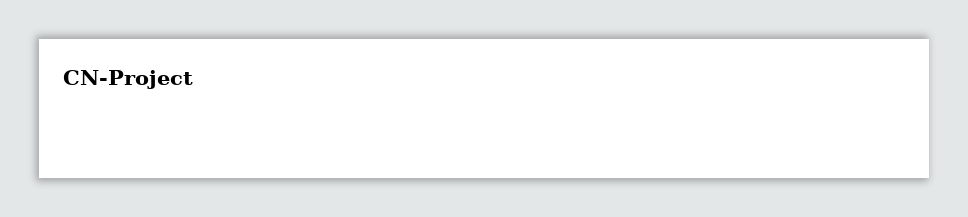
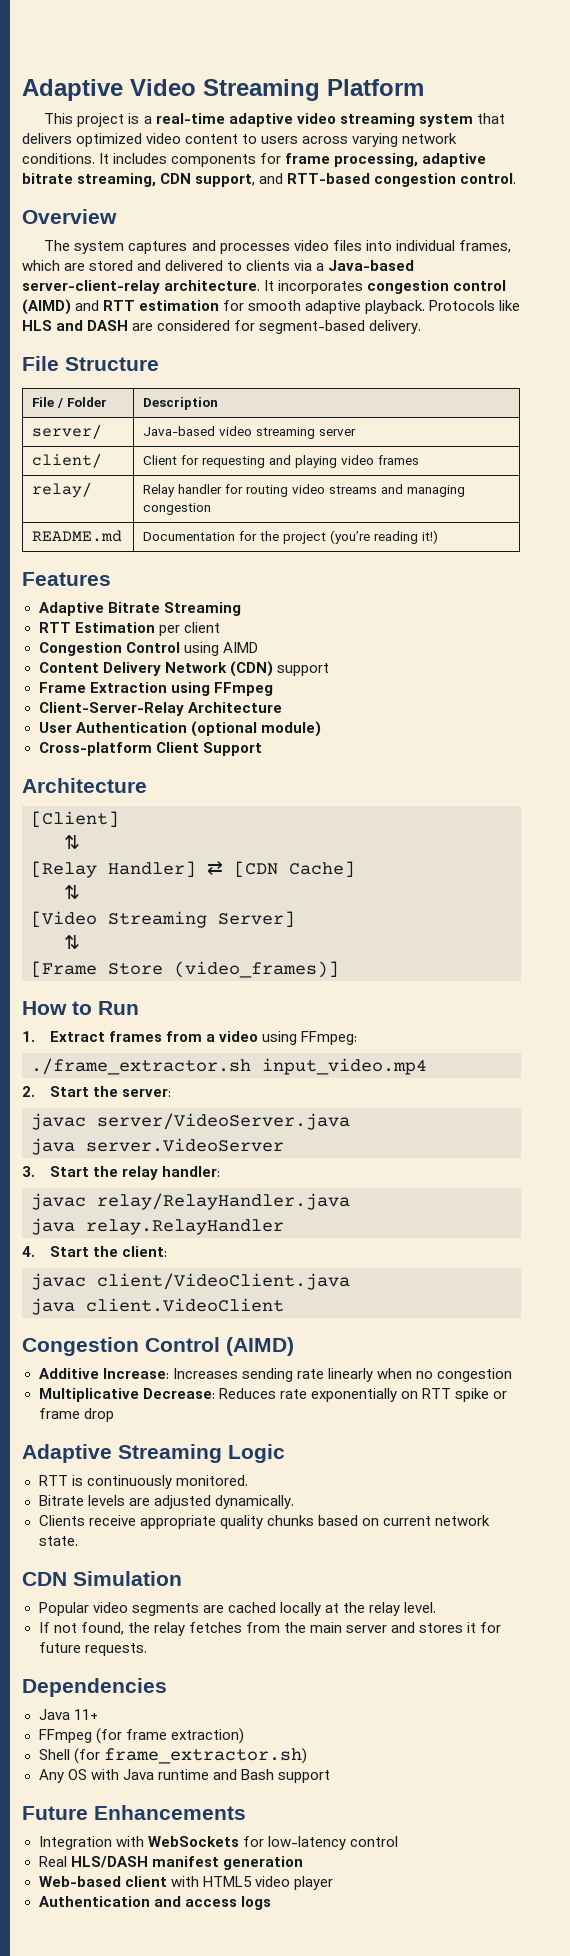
- CN-Project
+ Adaptive Video Streaming Platform
+ This project is a real-time adaptive video streaming system that delivers optimized video content to users across varying network conditions. It includes components for frame processing, adaptive bitrate streaming, CDN support, and RTT-based congestion control.
+ Overview
+ The system captures and processes video files into individual frames, which are stored and delivered to clients via a Java-based server-client-relay architecture. It incorporates congestion control (AIMD) and RTT estimation for smooth adaptive playback. Protocols like HLS and DASH are considered for segment-based delivery.
+ File Structure
+ File / Folder | Description
+ server/ | Java-based video streaming server
+ client/ | Client for requesting and playing video frames
+ relay/ | Relay handler for routing video streams and managing congestion
+ README.md | Documentation for the project (you’re reading it!)
+ Features
+ Adaptive Bitrate Streaming
+ RTT Estimation per client
+ Congestion Control using AIMD
+ Content Delivery Network (CDN) support
+ Frame Extraction using FFmpeg
+ Client-Server-Relay Architecture
+ User Authentication (optional module)
+ Cross-platform Client Support
+ Architecture
+ [Client]
+ ⇅
+ [Relay Handler] ⇄ [CDN Cache]
+ ⇅
+ [Video Streaming Server]
+ ⇅
+ [Frame Store (video_frames)]
+ How to Run
+ 1. Extract frames from a video using FFmpeg:
+ ./frame_extractor.sh input_video.mp4
+ 2. Start the server:
+ javac server/VideoServer.java
+ java server.VideoServer
+ 3. Start the relay handler:
+ javac relay/RelayHandler.java
+ java relay.RelayHandler
+ 4. Start the client:
+ javac client/VideoClient.java
+ java client.VideoClient
+ Congestion Control (AIMD)
+ Additive Increase: Increases sending rate linearly when no congestion
+ Multiplicative Decrease: Reduces rate exponentially on RTT spike or frame drop
+ Adaptive Streaming Logic
+ RTT is continuously monitored.
+ Bitrate levels are adjusted dynamically.
+ Clients receive appropriate quality chunks based on current network state.
+ CDN Simulation
+ Popular video segments are cached locally at the relay level.
+ If not found, the relay fetches from the main server and stores it for future requests.
+ Dependencies
+ Java 11+
+ FFmpeg (for frame extraction)
+ Shell (for frame_extractor.sh)
+ Any OS with Java runtime and Bash support
+ Future Enhancements
+ Integration with WebSockets for low-latency control
+ Real HLS/DASH manifest generation
+ Web-based client with HTML5 video player
+ Authentication and access logs

